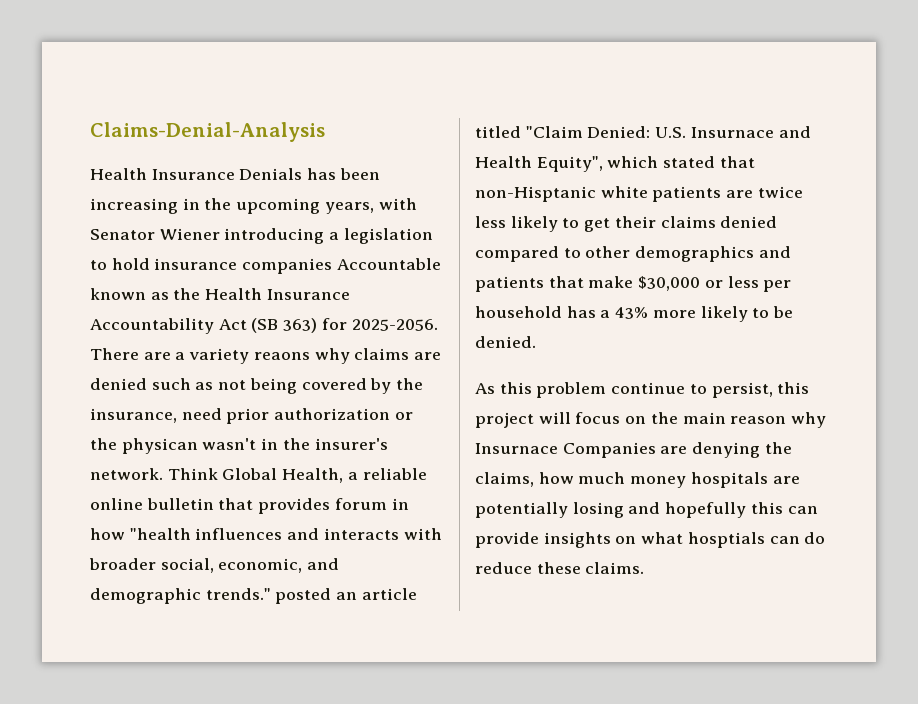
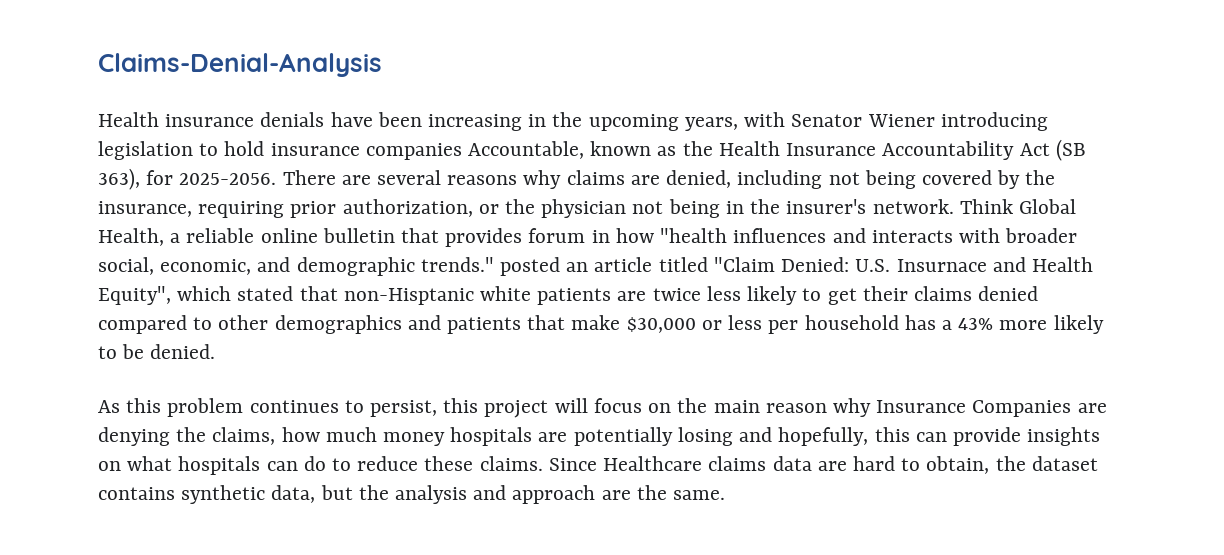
- Health Insurance Denials has been increasing in the upcoming years, with Senator Wiener introducing a legislation to hold insurance companies Accountable known as the Health Insurance Accountability Act (SB 363) for 2025-2056.
+ Health insurance denials have been increasing in the upcoming years, with Senator Wiener introducing legislation to hold insurance companies Accountable, known as the Health Insurance Accountability Act (SB 363), for 2025-2056.
- There are a variety reaons why claims are denied such as not being covered by the insurance, need prior authorization or the physican wasn't in the insurer's network.
+ There are several reasons why claims are denied, including not being covered by the insurance, requiring prior authorization, or the physician not being in the insurer's network.
- As this problem continue to persist, this project will focus on the main reason why Insurnace Companies are denying the claims, how much money hospitals are potentially losing and hopefully this can provide insights on what hosptials can do reduce these claims.
+ As this problem continues to persist, this project will focus on the main reason why Insurance Companies are denying the claims, how much money hospitals are potentially losing and hopefully, this can provide insights on what hospitals can do to reduce these claims.
+ Since Healthcare claims data are hard to obtain, the dataset contains synthetic data, but the analysis and approach are the same.

